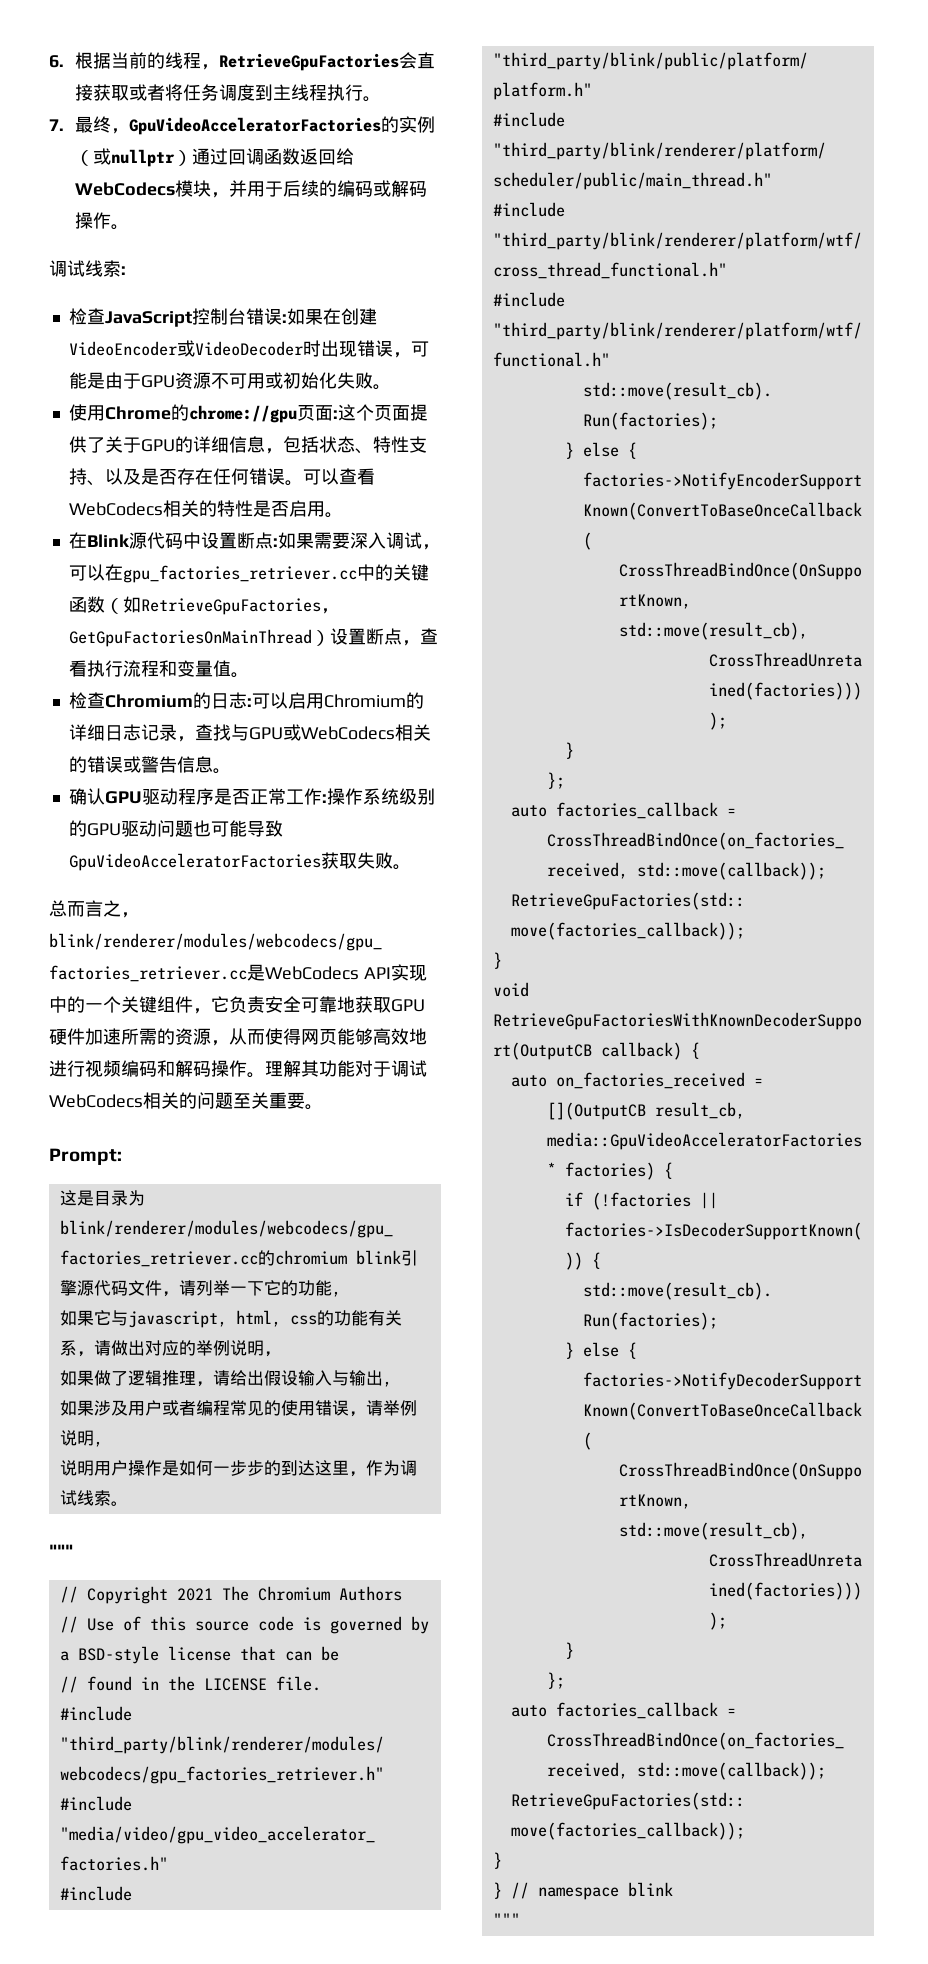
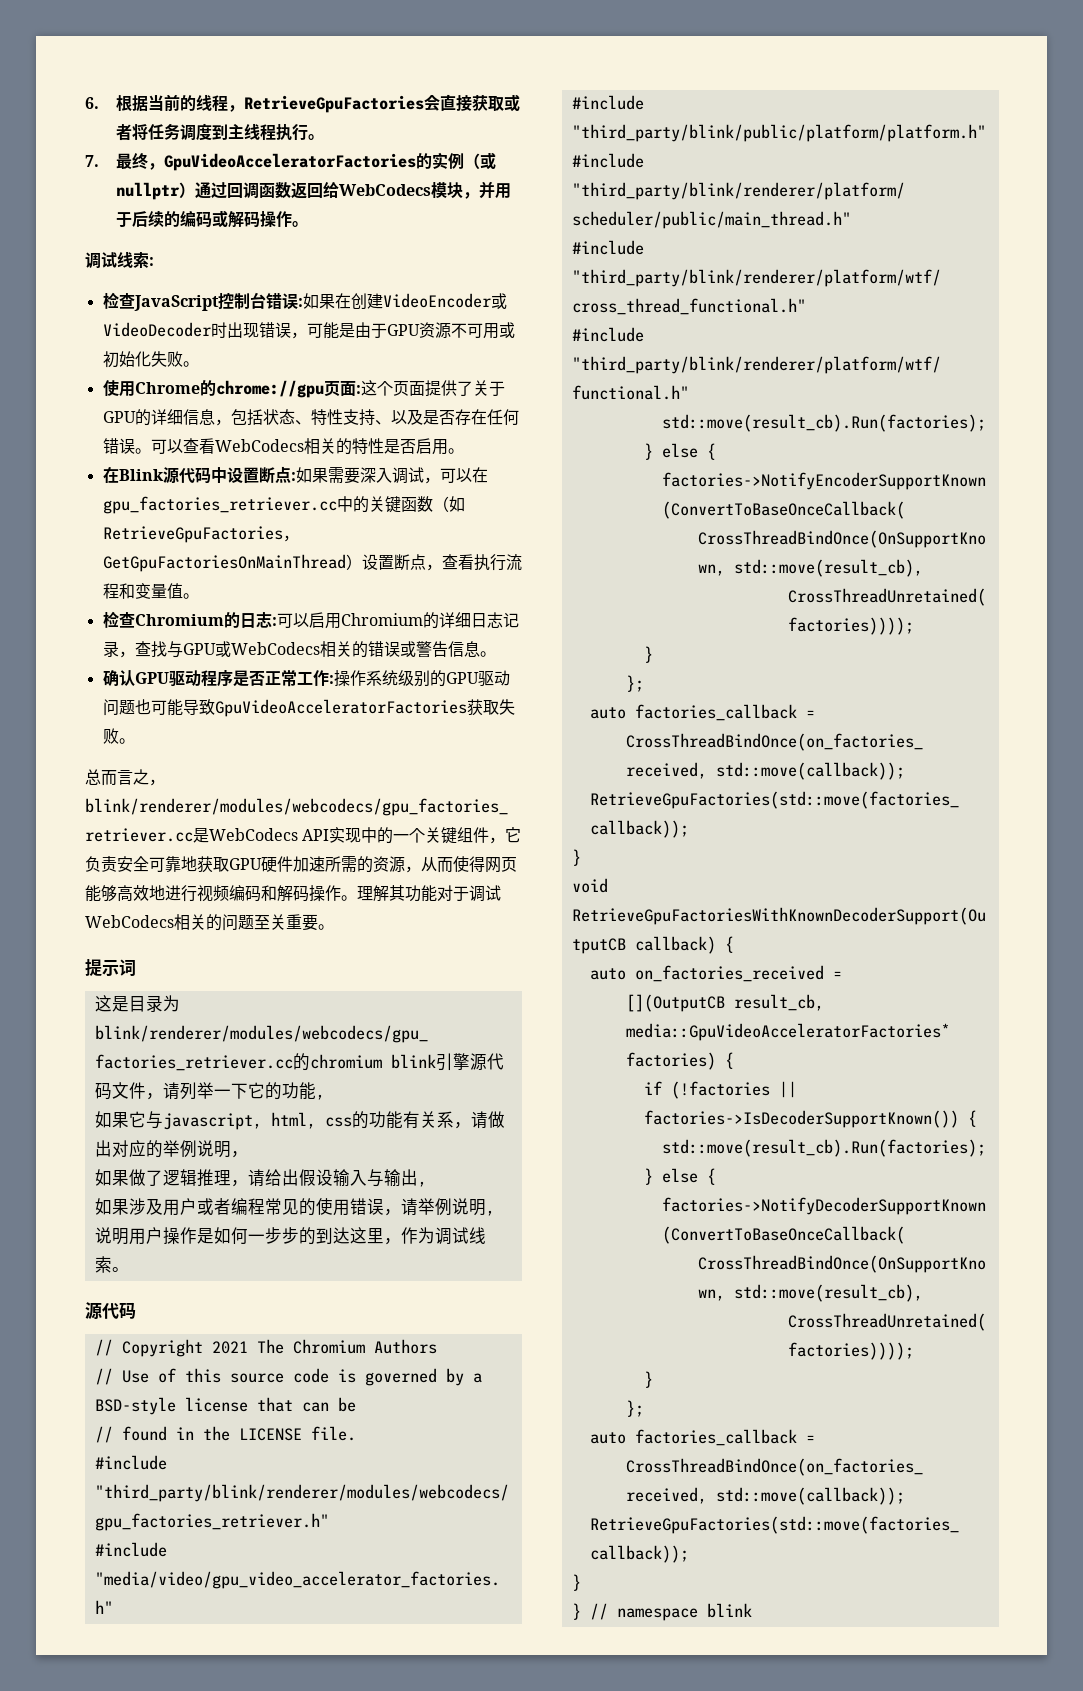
- Prompt:
+ 提示词
  说明用户操作是如何一步步的到达这里，作为调试线索。
- """
+ 源代码
  } // namespace blink
- """

